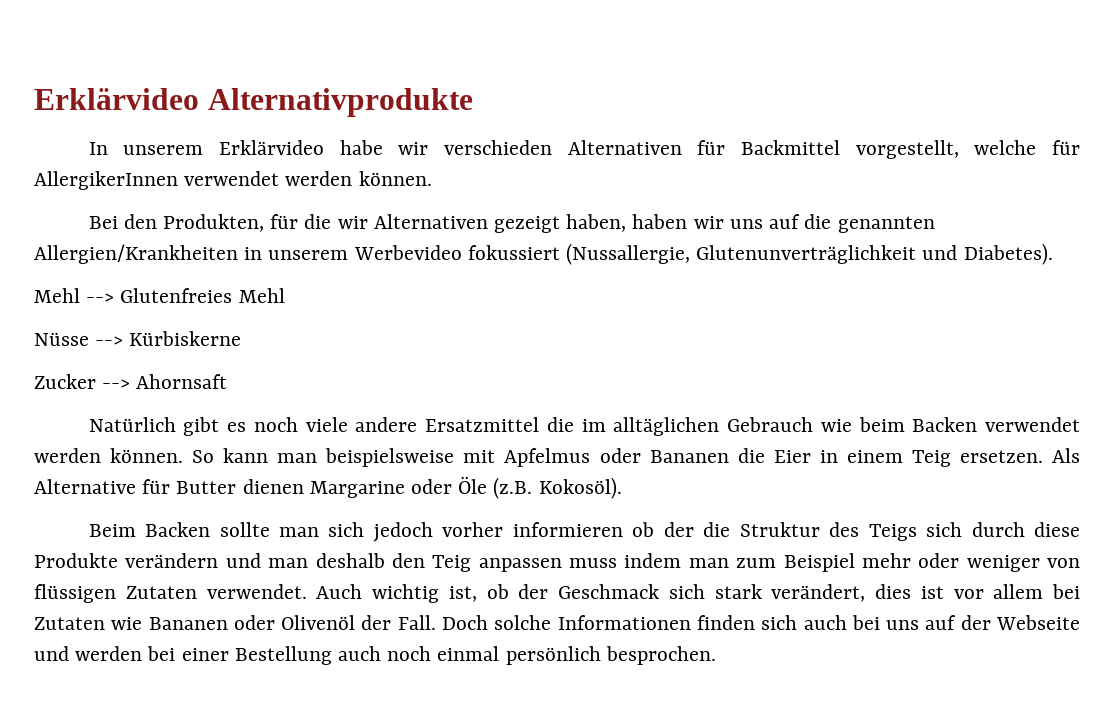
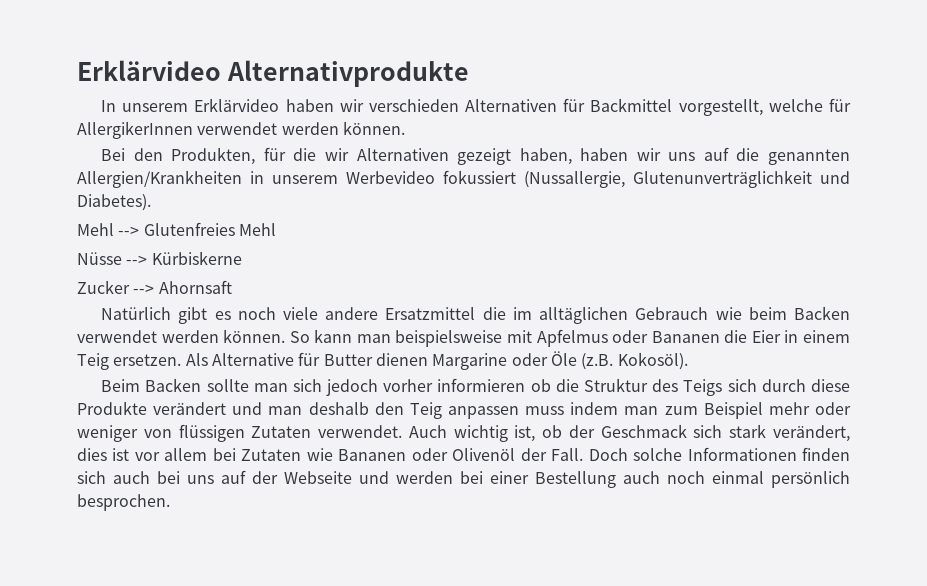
- In unserem Erklärvideo habe wir verschieden Alternativen für Backmittel vorgestellt, welche für AllergikerInnen verwendet werden können.
+ In unserem Erklärvideo haben wir verschieden Alternativen für Backmittel vorgestellt, welche für AllergikerInnen verwendet werden können.
- Beim Backen sollte man sich jedoch vorher informieren ob der die Struktur des Teigs sich durch diese Produkte verändern und man deshalb den Teig anpassen muss indem man zum Beispiel mehr oder weniger von flüssigen Zutaten verwendet.
+ Beim Backen sollte man sich jedoch vorher informieren ob die Struktur des Teigs sich durch diese Produkte verändert und man deshalb den Teig anpassen muss indem man zum Beispiel mehr oder weniger von flüssigen Zutaten verwendet.

